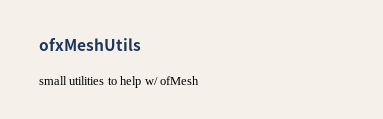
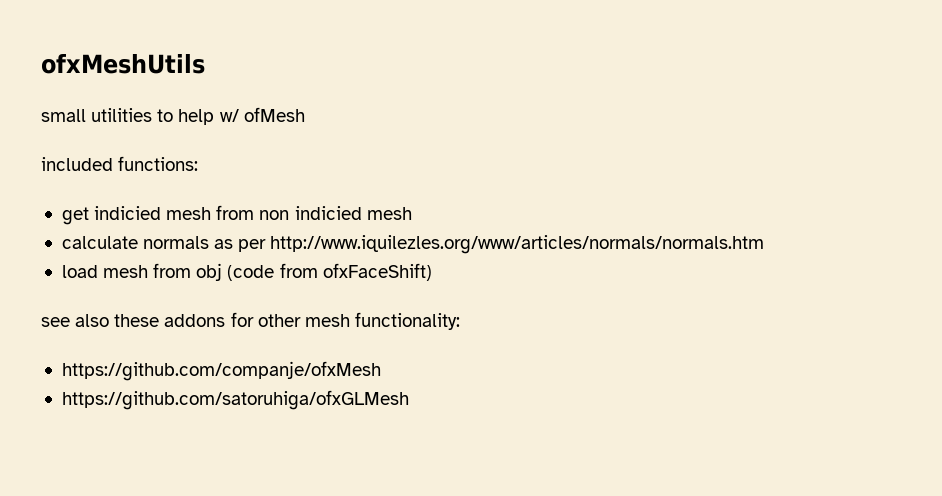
+ included functions:
+ get indicied mesh from non indicied mesh
+ calculate normals as per http://www.iquilezles.org/www/articles/normals/normals.htm
+ load mesh from obj (code from ofxFaceShift)
+ see also these addons for other mesh functionality:
+ https://github.com/companje/ofxMesh
+ https://github.com/satoruhiga/ofxGLMesh

